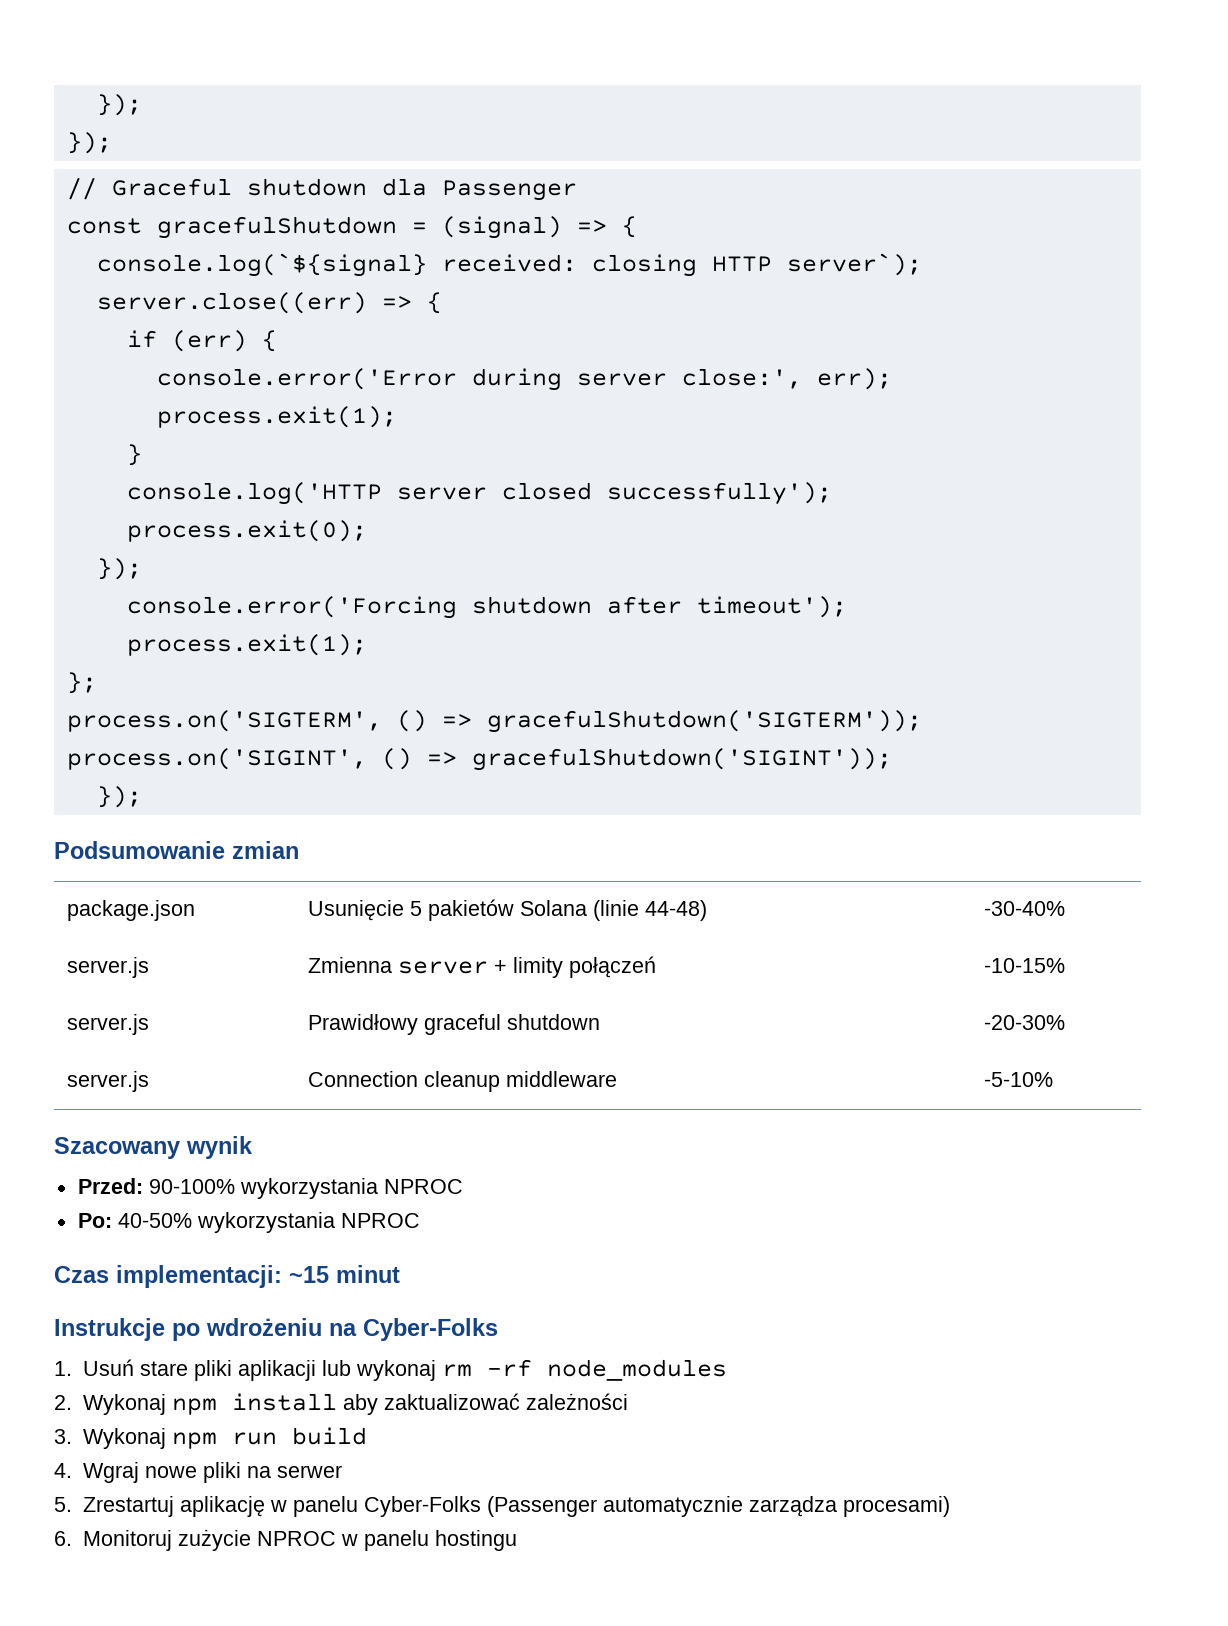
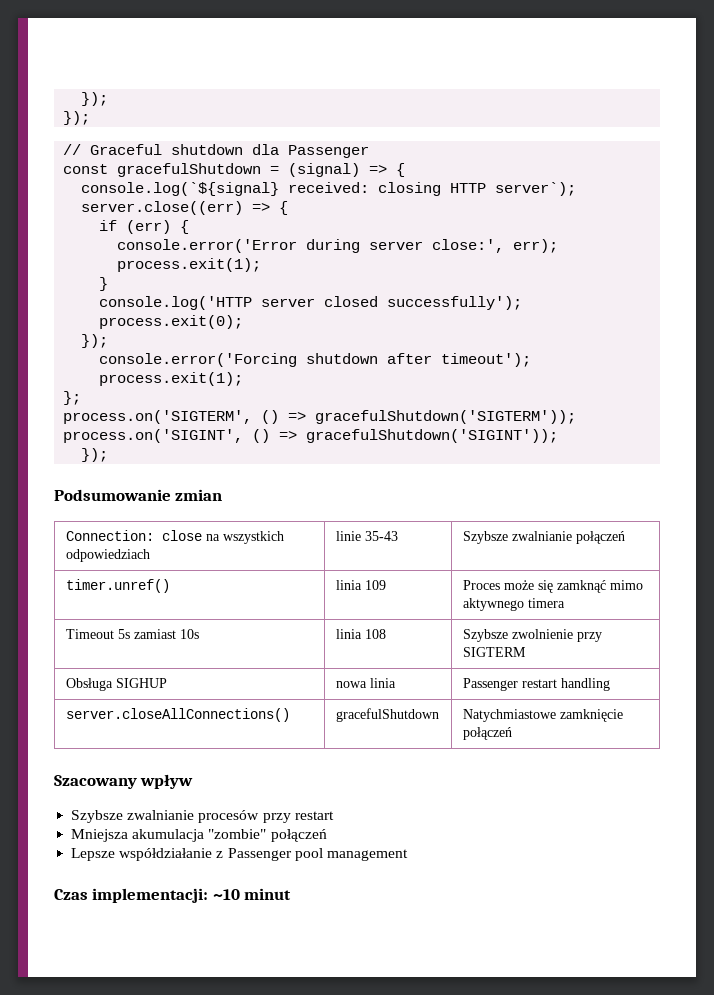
- package.json | Usunięcie 5 pakietów Solana (linie 44-48) | -30-40%
- server.js | Zmienna server + limity połączeń | -10-15%
- server.js | Prawidłowy graceful shutdown | -20-30%
- server.js | Connection cleanup middleware | -5-10%
- Szacowany wynik
- Przed: 90-100% wykorzystania NPROC
- Po: 40-50% wykorzystania NPROC
+ Connection: close na wszystkich odpowiedziach | linie 35-43 | Szybsze zwalnianie połączeń
+ timer.unref() | linia 109 | Proces może się zamknąć mimo aktywnego timera
+ Timeout 5s zamiast 10s | linia 108 | Szybsze zwolnienie przy SIGTERM
+ Obsługa SIGHUP | nowa linia | Passenger restart handling
+ server.closeAllConnections() | gracefulShutdown | Natychmiastowe zamknięcie połączeń
+ Szacowany wpływ
+ Szybsze zwalnianie procesów przy restart
+ Mniejsza akumulacja "zombie" połączeń
+ Lepsze współdziałanie z Passenger pool management
- Czas implementacji: ~15 minut
+ Czas implementacji: ~10 minut
- Instrukcje po wdrożeniu na Cyber-Folks
- 1. Usuń stare pliki aplikacji lub wykonaj rm -rf node_modules
- 2. Wykonaj npm install aby zaktualizować zależności
- 3. Wykonaj npm run build
- 4. Wgraj nowe pliki na serwer
- 5. Zrestartuj aplikację w panelu Cyber-Folks (Passenger automatycznie zarządza procesami)
- 6. Monitoruj zużycie NPROC w panelu hostingu

